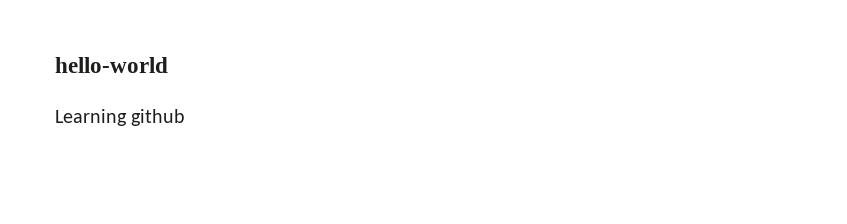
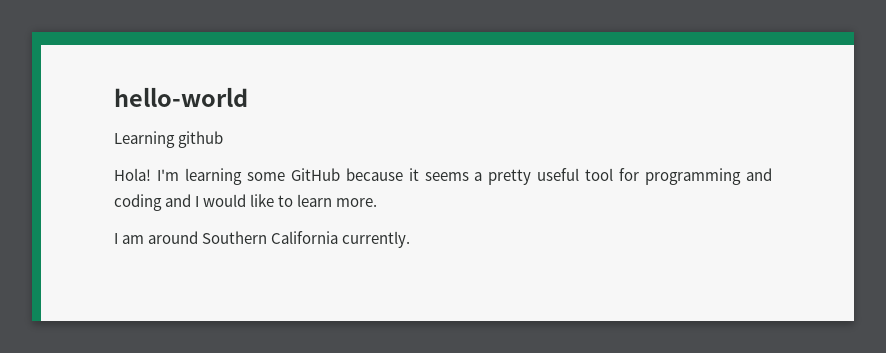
+ Hola! I'm learning some GitHub because it seems a pretty useful tool for programming and coding and I would like to learn more.
+ I am around Southern California currently.

